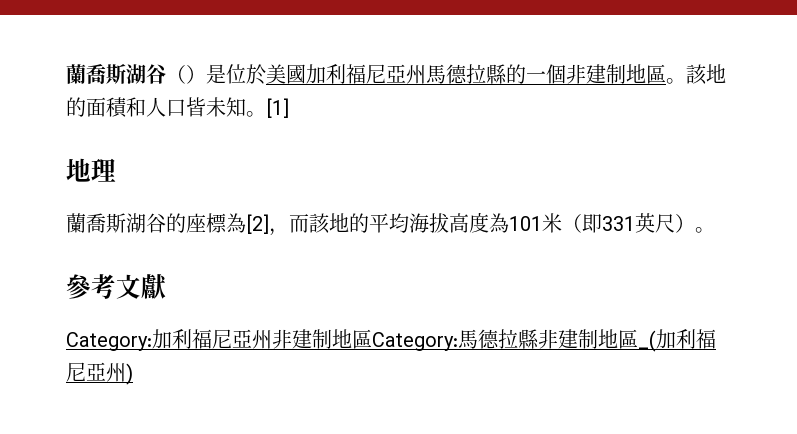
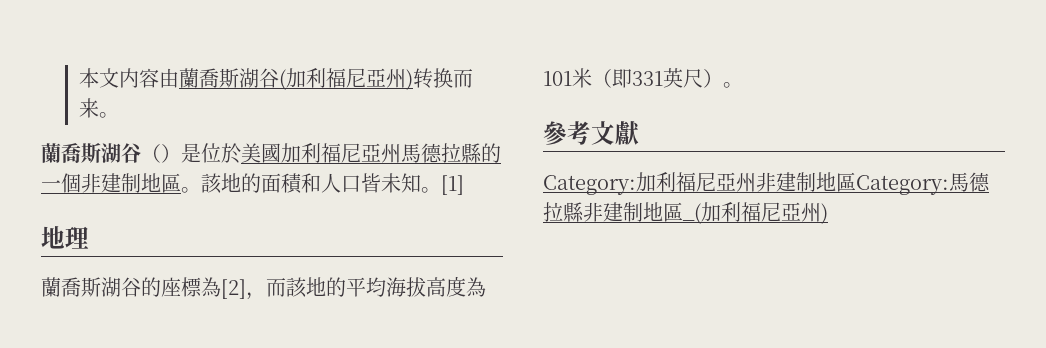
+ 本文内容由蘭喬斯湖谷(加利福尼亞州)转换而来。

